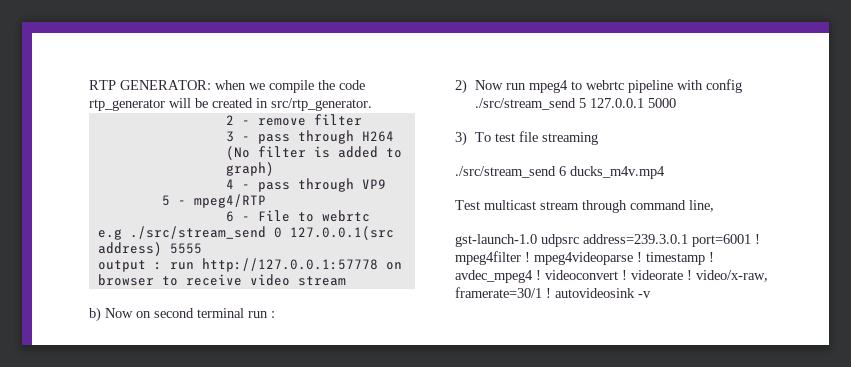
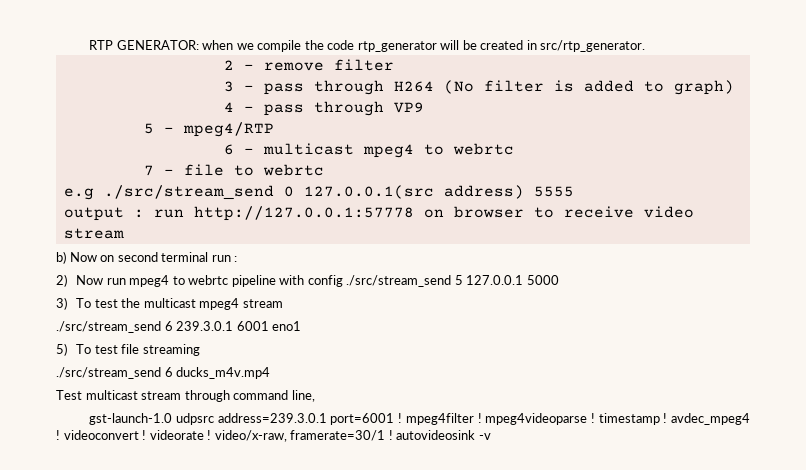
- 6 - File to webrtc
+ 6 - multicast mpeg4 to webrtc
+ 7 - file to webrtc
- 3) To test file streaming
+ 3) To test the multicast mpeg4 stream
+ ./src/stream_send 6 239.3.0.1 6001 eno1
+ 5) To test file streaming

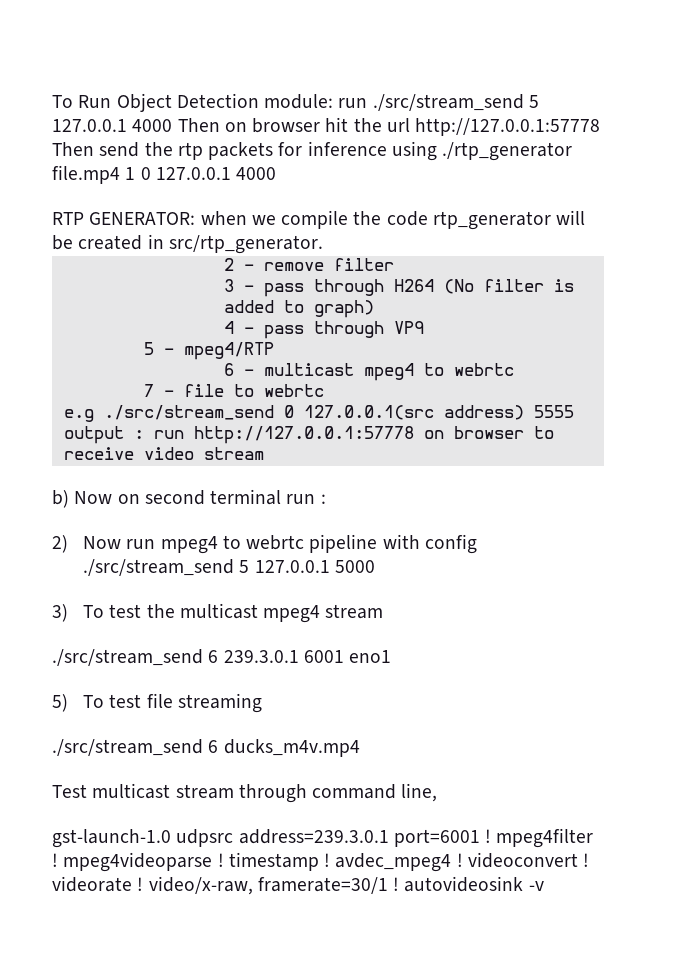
+ To Run Object Detection module: run ./src/stream_send 5 127.0.0.1 4000 Then on browser hit the url http://127.0.0.1:57778 Then send the rtp packets for inference using ./rtp_generator file.mp4 1 0 127.0.0.1 4000

